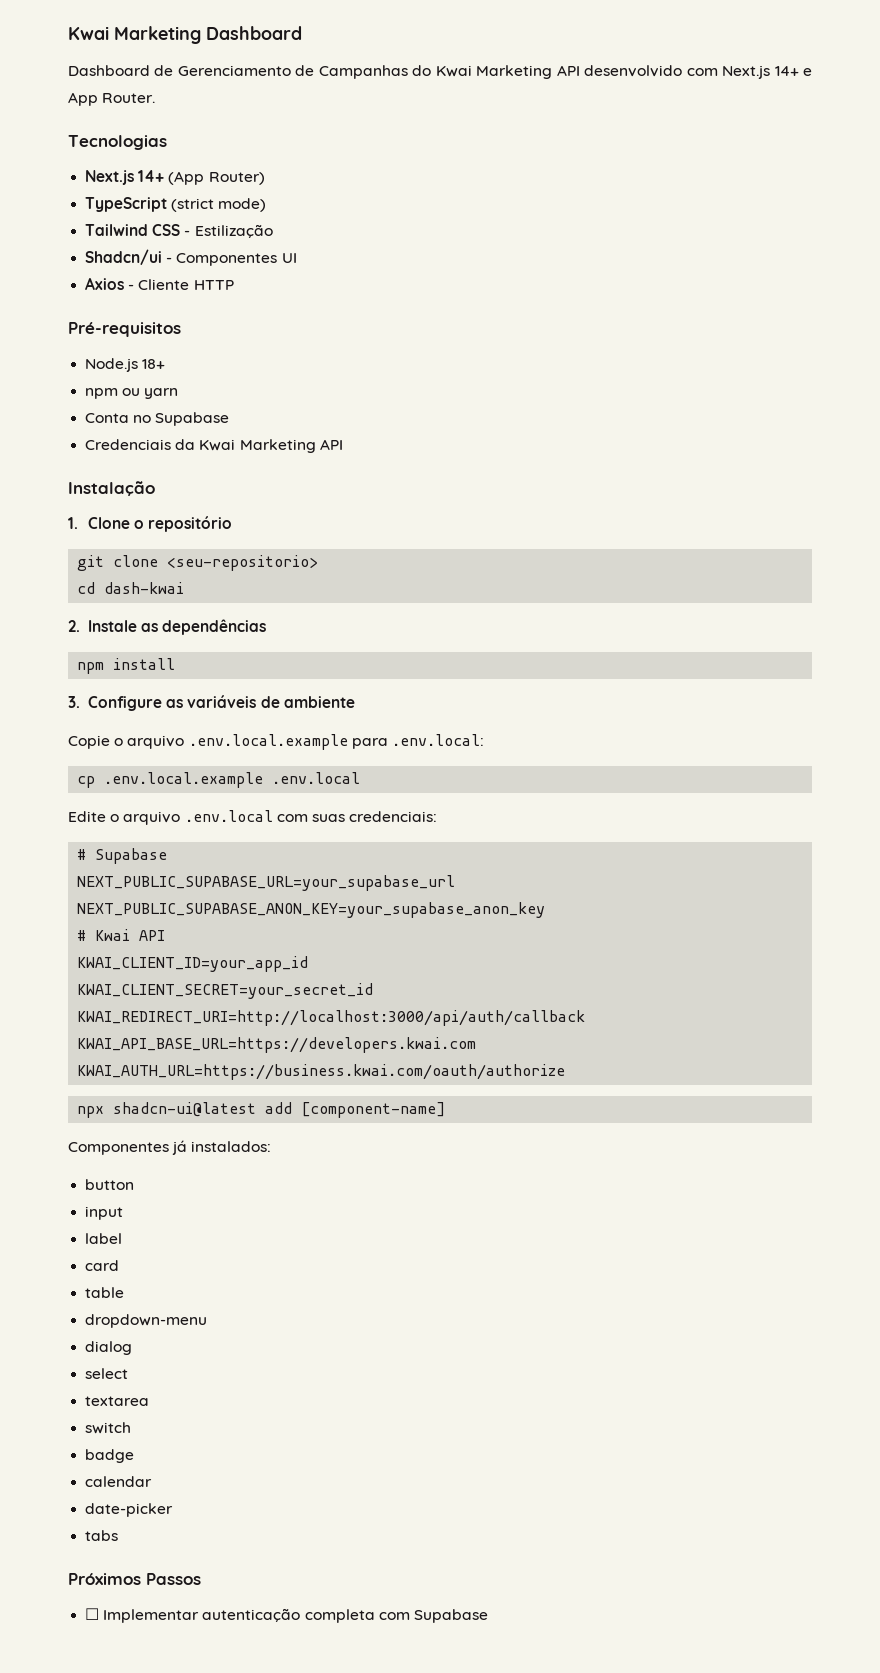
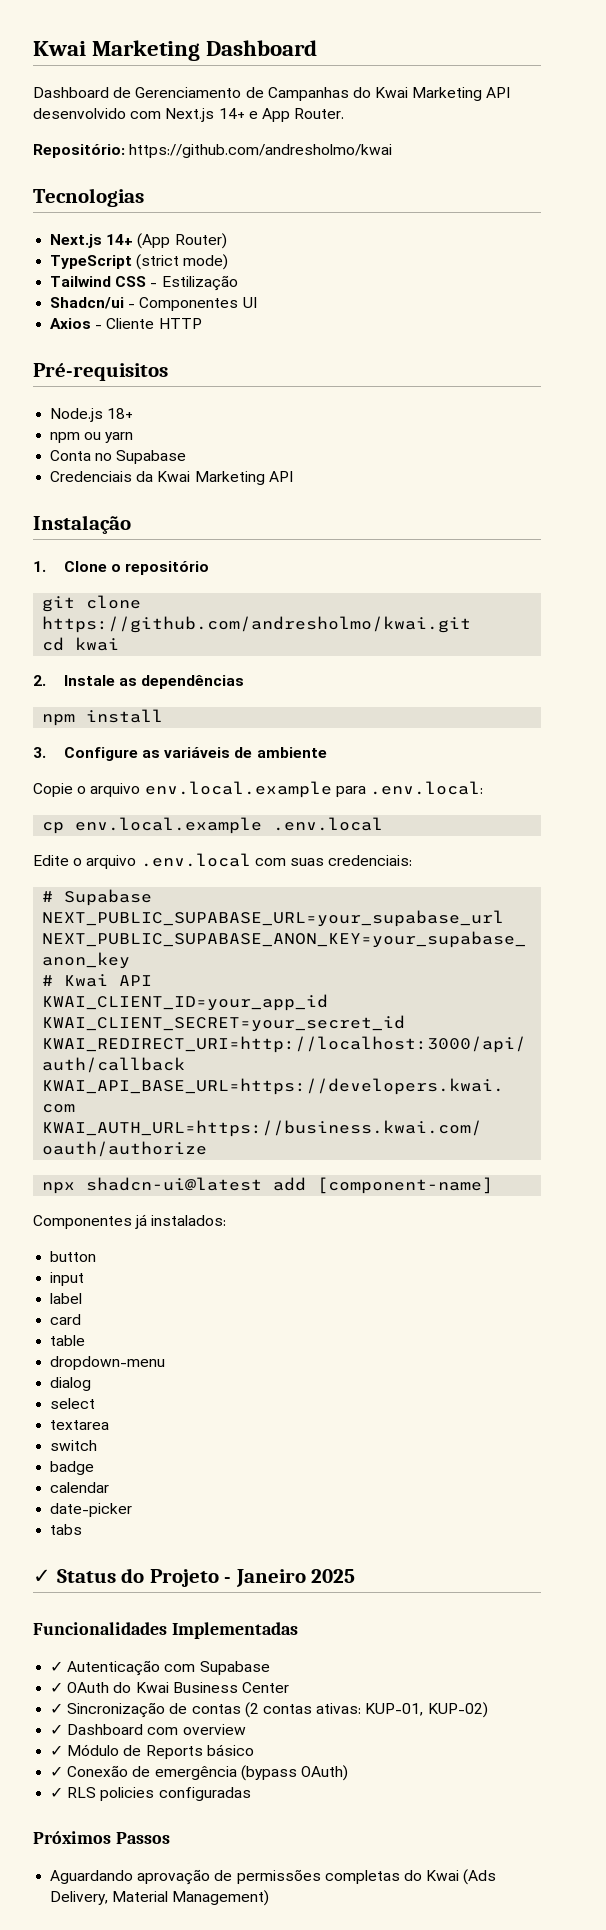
+ Repositório: https://github.com/andresholmo/kwai
- git clone <seu-repositorio>
+ git clone https://github.com/andresholmo/kwai.git
- cd dash-kwai
+ cd kwai
- Copie o arquivo .env.local.example para .env.local:
+ Copie o arquivo env.local.example para .env.local:
- cp .env.local.example .env.local
+ cp env.local.example .env.local
+ ✓ Status do Projeto - Janeiro 2025
+ Funcionalidades Implementadas
+ ✓ Autenticação com Supabase
+ ✓ OAuth do Kwai Business Center
+ ✓ Sincronização de contas (2 contas ativas: KUP-01, KUP-02)
+ ✓ Dashboard com overview
+ ✓ Módulo de Reports básico
+ ✓ Conexão de emergência (bypass OAuth)
+ ✓ RLS policies configuradas
  Próximos Passos
- ☐ Implementar autenticação completa com Supabase
+ Aguardando aprovação de permissões completas do Kwai (Ads Delivery, Material Management)

